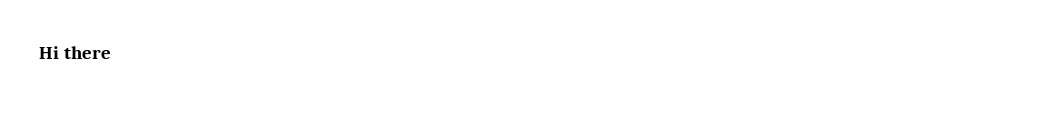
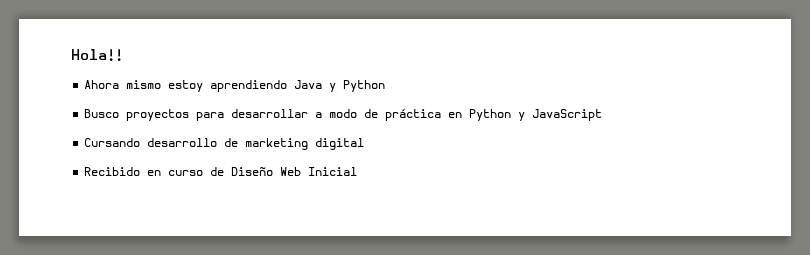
- Hi there
+ Hola!!
+ Ahora mismo estoy aprendiendo Java y Python
+ Busco proyectos para desarrollar a modo de práctica en Python y JavaScript
+ Cursando desarrollo de marketing digital
+ Recibido en curso de Diseño Web Inicial

